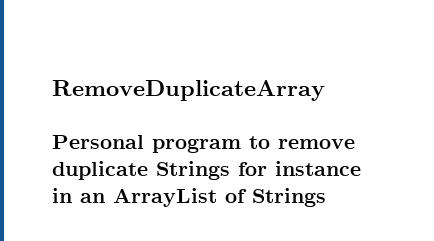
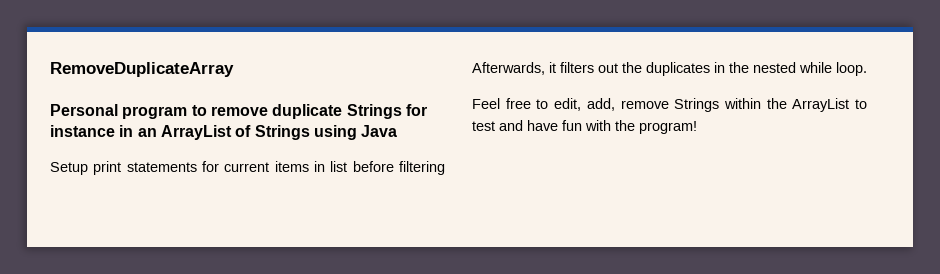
- Personal program to remove duplicate Strings for instance in an ArrayList of Strings
+ Personal program to remove duplicate Strings for instance in an ArrayList of Strings using Java
+ Setup print statements for current items in list before filtering Afterwards, it filters out the duplicates in the nested while loop.
+ Feel free to edit, add, remove Strings within the ArrayList to test and have fun with the program!

